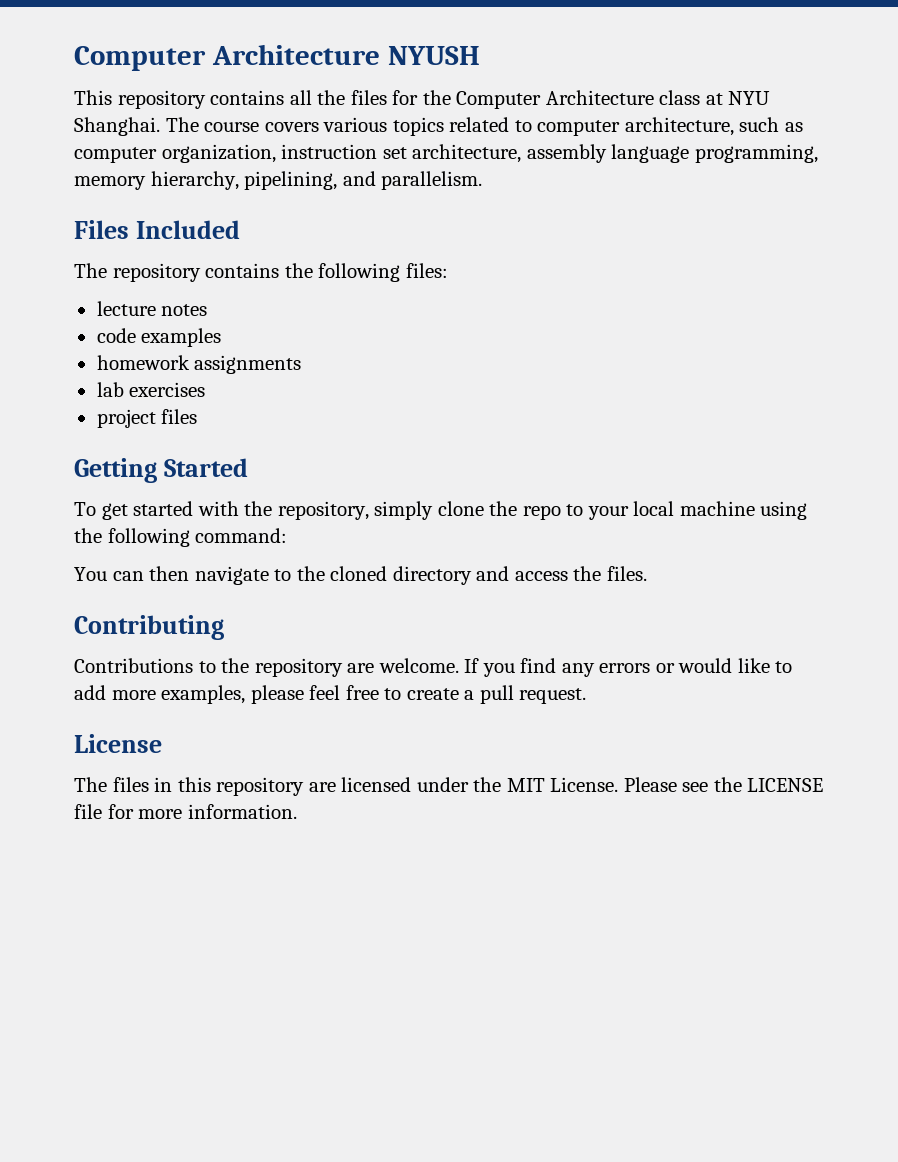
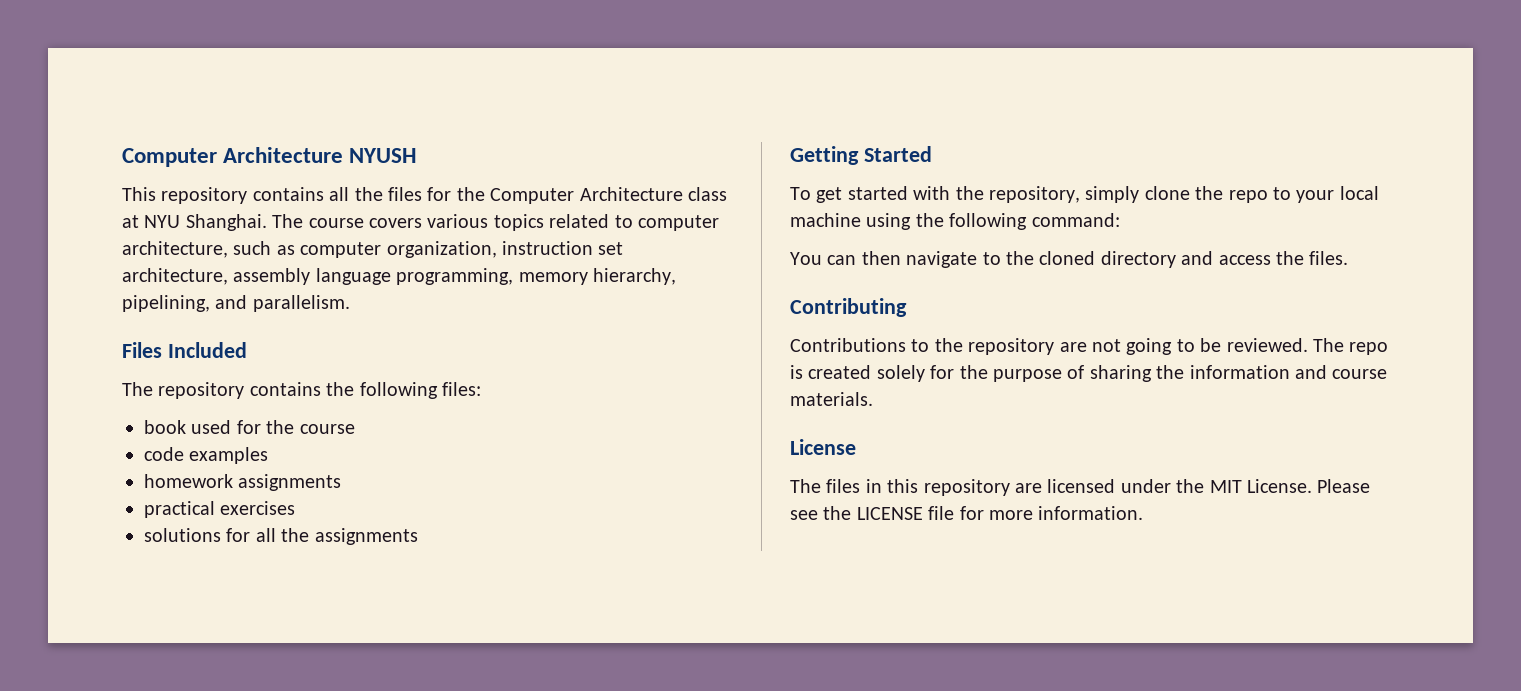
- lecture notes
+ book used for the course
- lab exercises
+ practical exercises
- project files
+ solutions for all the assignments
- Contributions to the repository are welcome. If you find any errors or would like to add more examples, please feel free to create a pull request.
+ Contributions to the repository are not going to be reviewed. The repo is created solely for the purpose of sharing the information and course materials.

